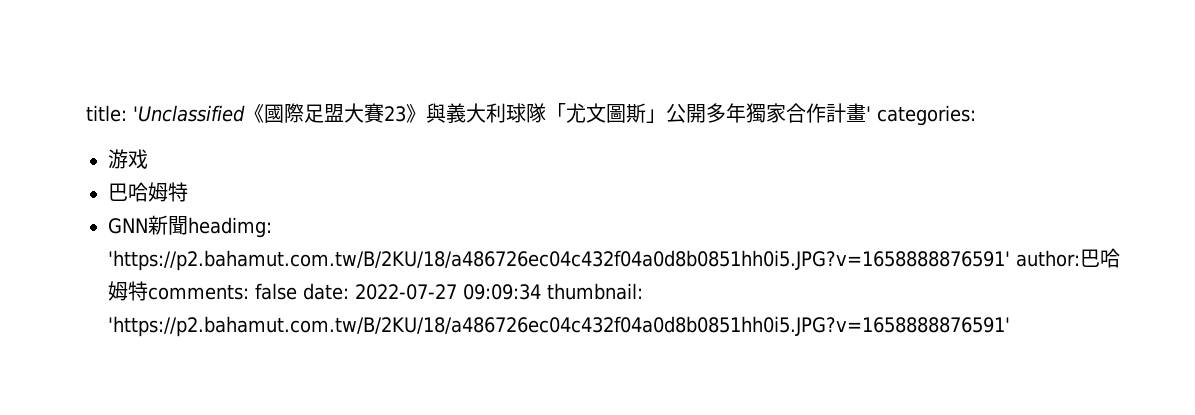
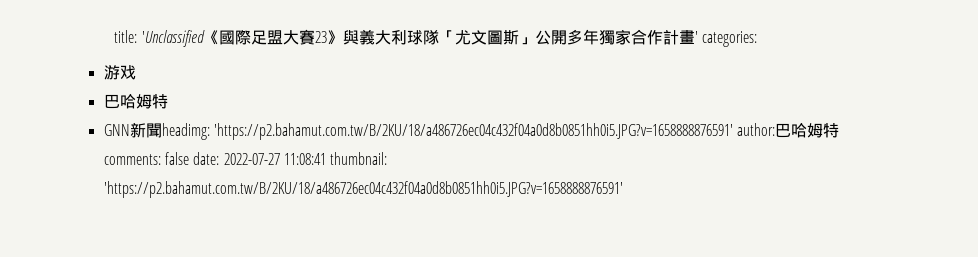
- GNN新聞headimg: 'https://p2.bahamut.com.tw/B/2KU/18/a486726ec04c432f04a0d8b0851hh0i5.JPG?v=1658888876591' author:巴哈姆特comments: false date: 2022-07-27 09:09:34 thumbnail: 'https://p2.bahamut.com.tw/B/2KU/18/a486726ec04c432f04a0d8b0851hh0i5.JPG?v=1658888876591'
+ GNN新聞headimg: 'https://p2.bahamut.com.tw/B/2KU/18/a486726ec04c432f04a0d8b0851hh0i5.JPG?v=1658888876591' author:巴哈姆特comments: false date: 2022-07-27 11:08:41 thumbnail: 'https://p2.bahamut.com.tw/B/2KU/18/a486726ec04c432f04a0d8b0851hh0i5.JPG?v=1658888876591'

